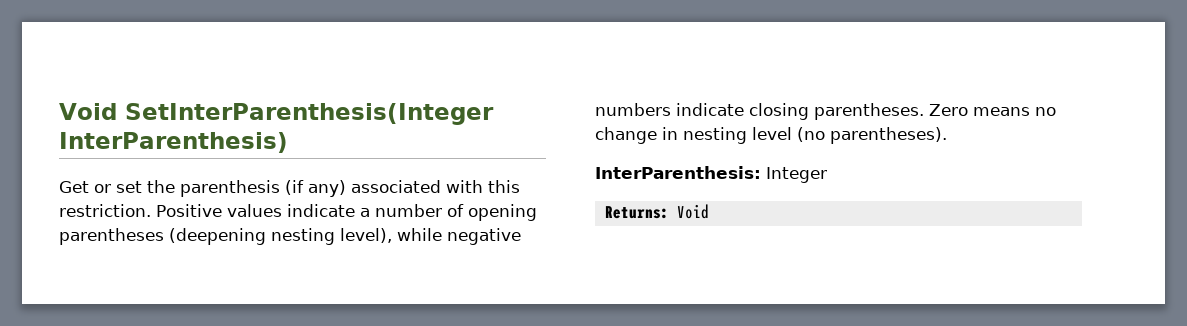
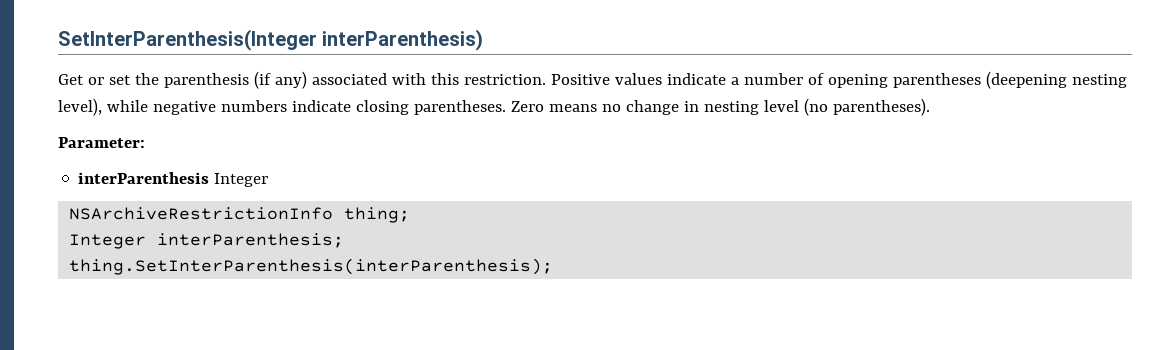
- Void SetInterParenthesis(Integer InterParenthesis)
+ SetInterParenthesis(Integer interParenthesis)
- InterParenthesis: Integer
+ Parameter:
+ interParenthesis Integer
- Returns: Void
+ NSArchiveRestrictionInfo thing;
+ Integer interParenthesis;
+ thing.SetInterParenthesis(interParenthesis);

